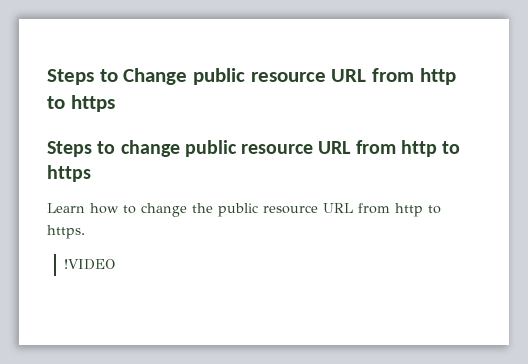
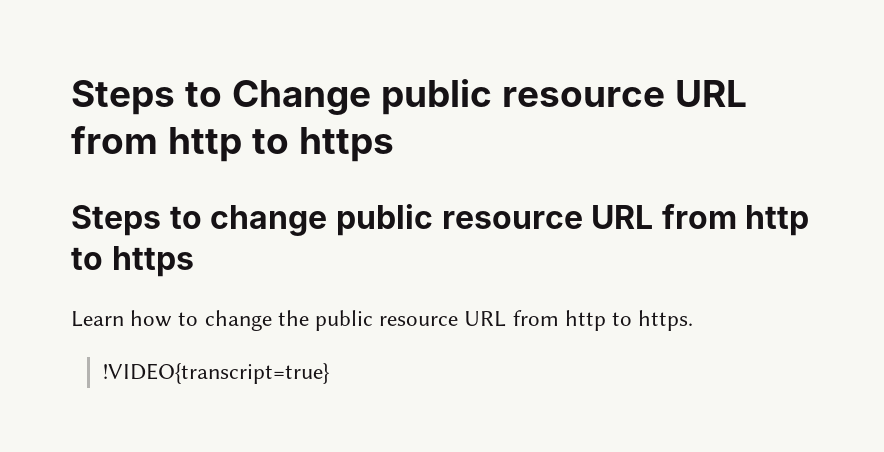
- !VIDEO
+ !VIDEO{transcript=true}

